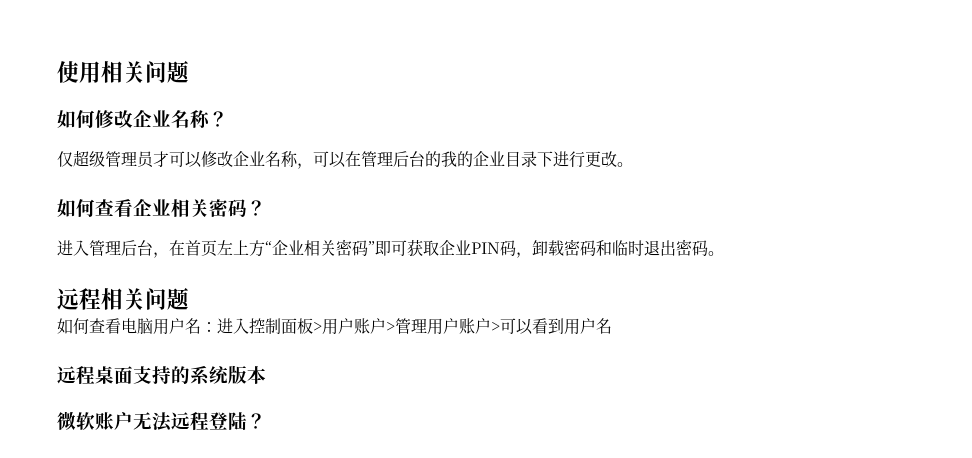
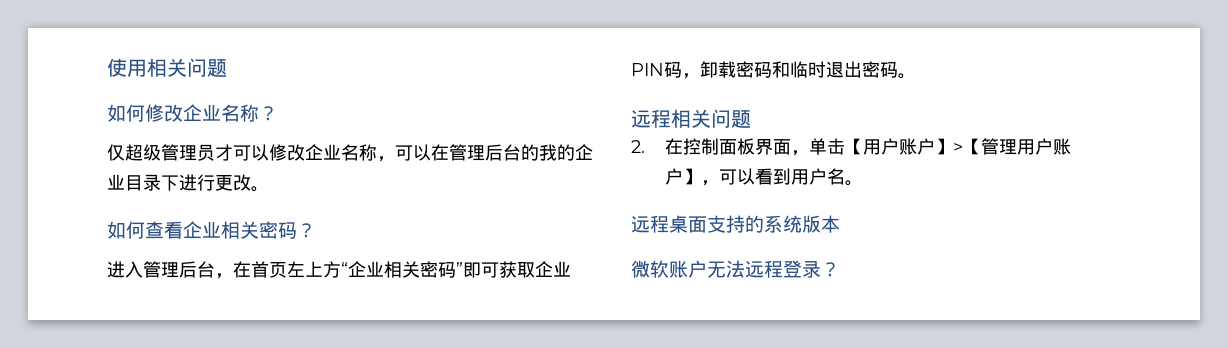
- 如何查看电脑用户名：进入控制面板>用户账户>管理用户账户>可以看到用户名
+ 2.在控制面板界面，单击【用户账户】>【管理用户账户】，可以看到用户名。
- 微软账户无法远程登陆？
+ 微软账户无法远程登录？

